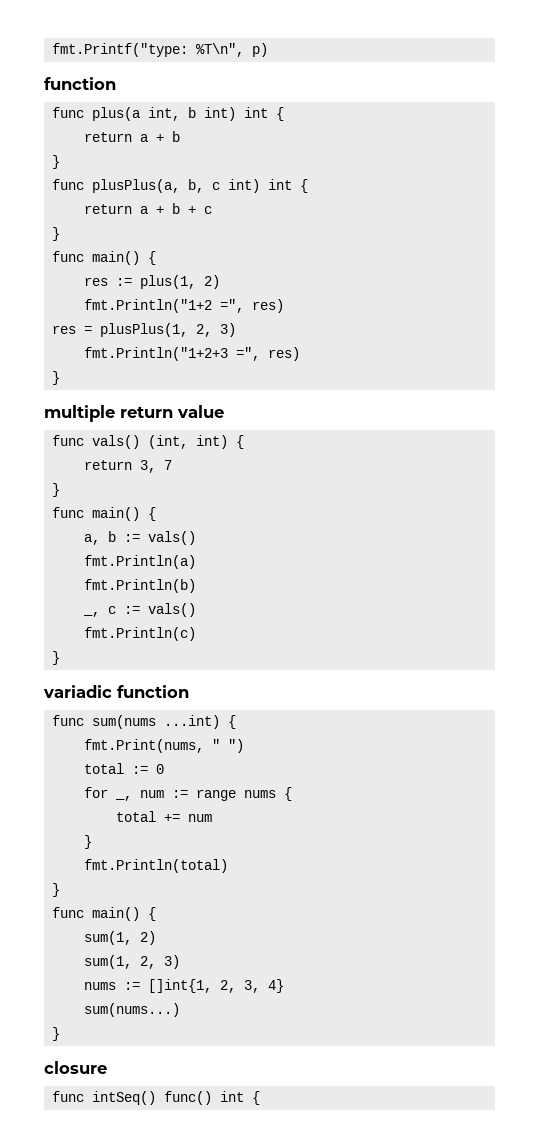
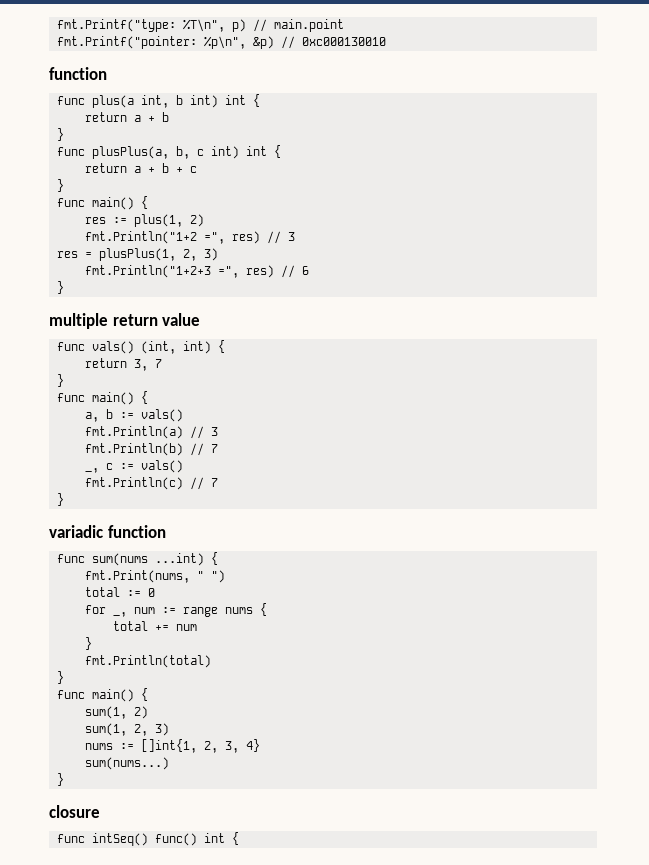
- fmt.Printf("type: %T\n", p)
+ fmt.Printf("type: %T\n", p) // main.point
+ fmt.Printf("pointer: %p\n", &p) // 0xc000130010
- fmt.Println("1+2 =", res)
+ fmt.Println("1+2 =", res) // 3
- fmt.Println("1+2+3 =", res)
+ fmt.Println("1+2+3 =", res) // 6
- fmt.Println(a)
+ fmt.Println(a) // 3
- fmt.Println(b)
+ fmt.Println(b) // 7
- fmt.Println(c)
+ fmt.Println(c) // 7

